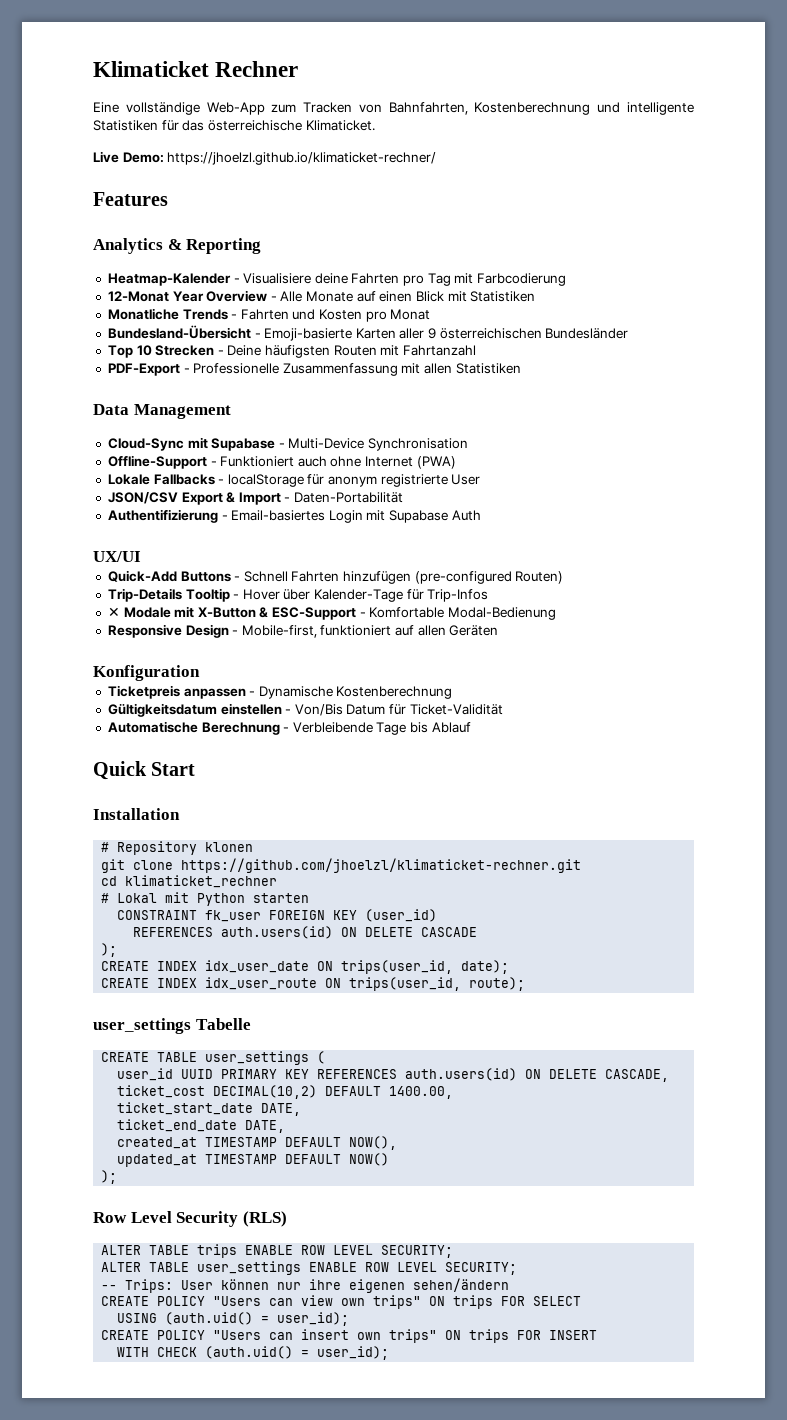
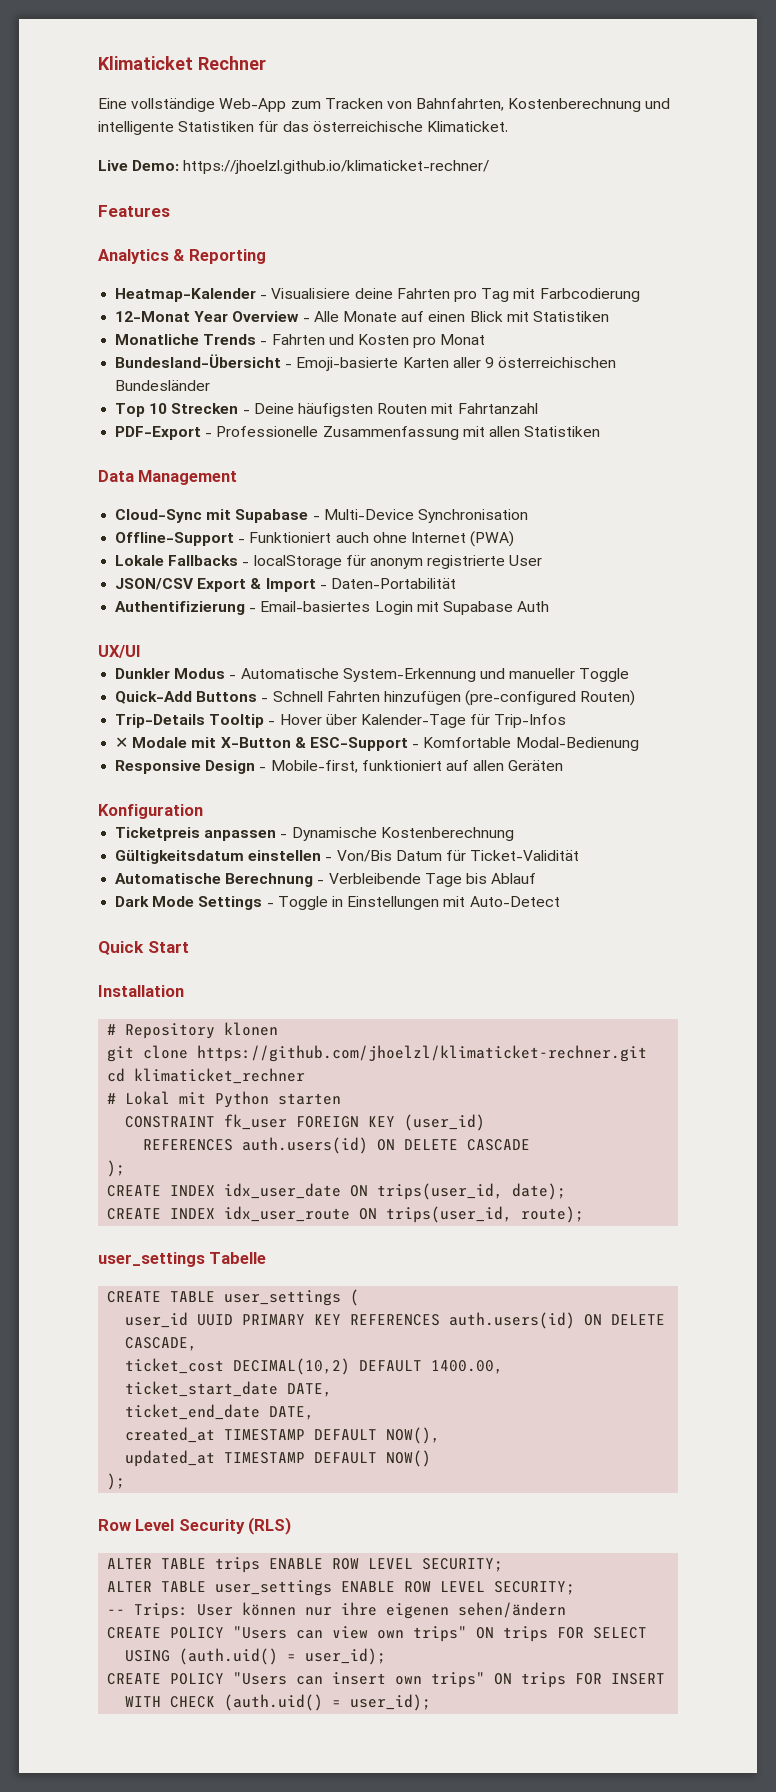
+ Dunkler Modus - Automatische System-Erkennung und manueller Toggle
+ Dark Mode Settings - Toggle in Einstellungen mit Auto-Detect

